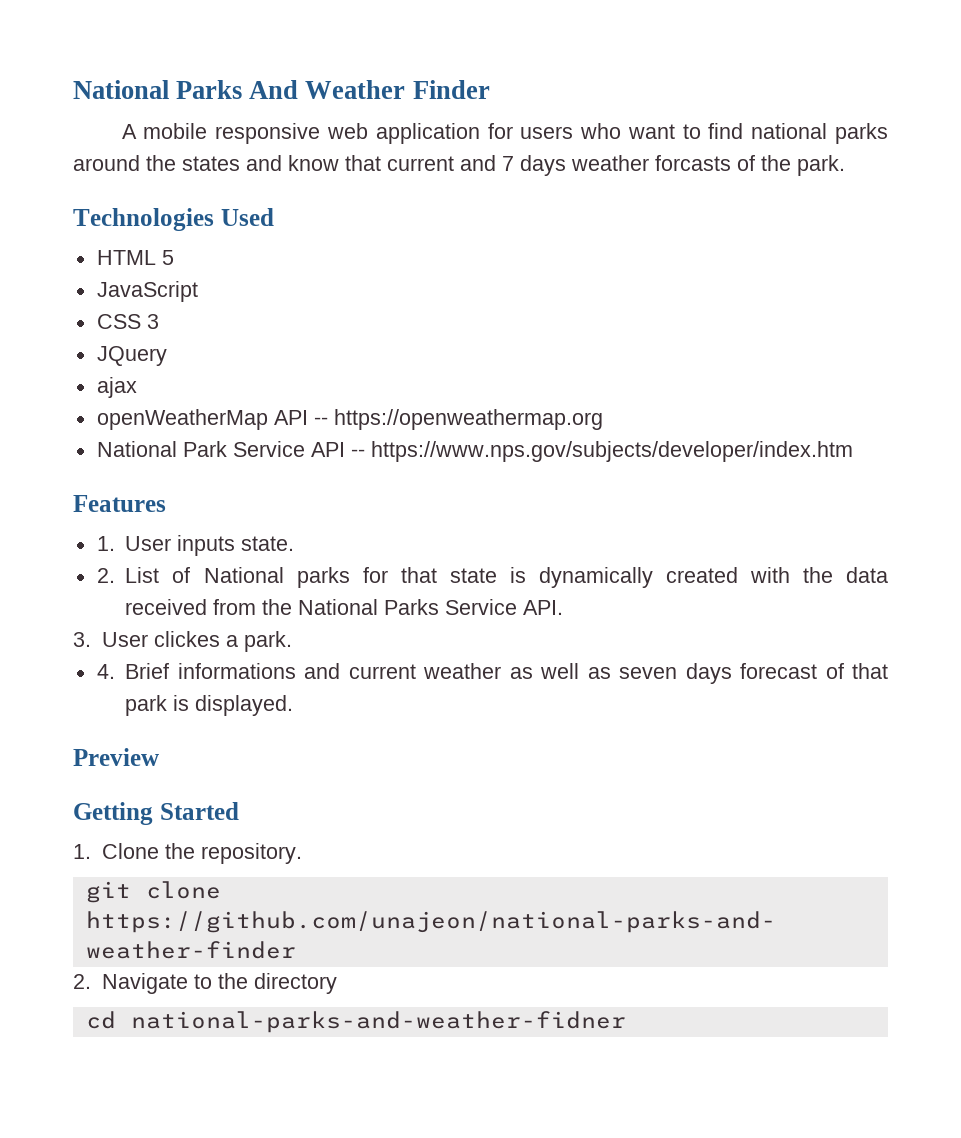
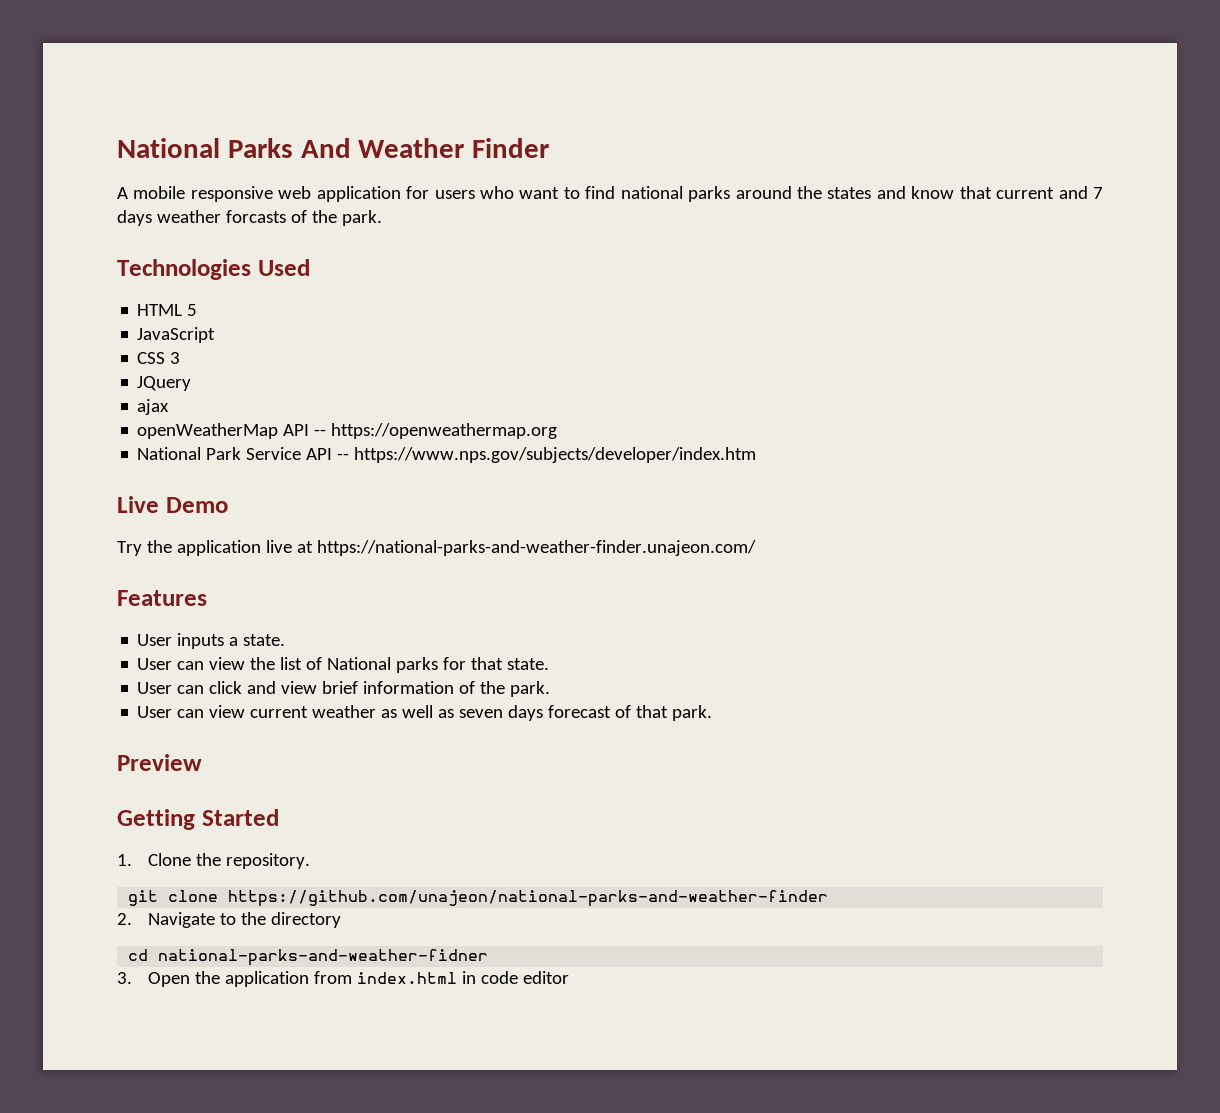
+ Live Demo
+ Try the application live at https://national-parks-and-weather-finder.unajeon.com/
- 1. User inputs state.
- 2. List of National parks for that state is dynamically created with the data received from the National Parks Service API.
- 3. User clickes a park.
- 4. Brief informations and current weather as well as seven days forecast of that park is displayed.
+ User inputs a state.
+ User can view the list of National parks for that state.
+ User can click and view brief information of the park.
+ User can view current weather as well as seven days forecast of that park.
+ 3. Open the application from index.html in code editor

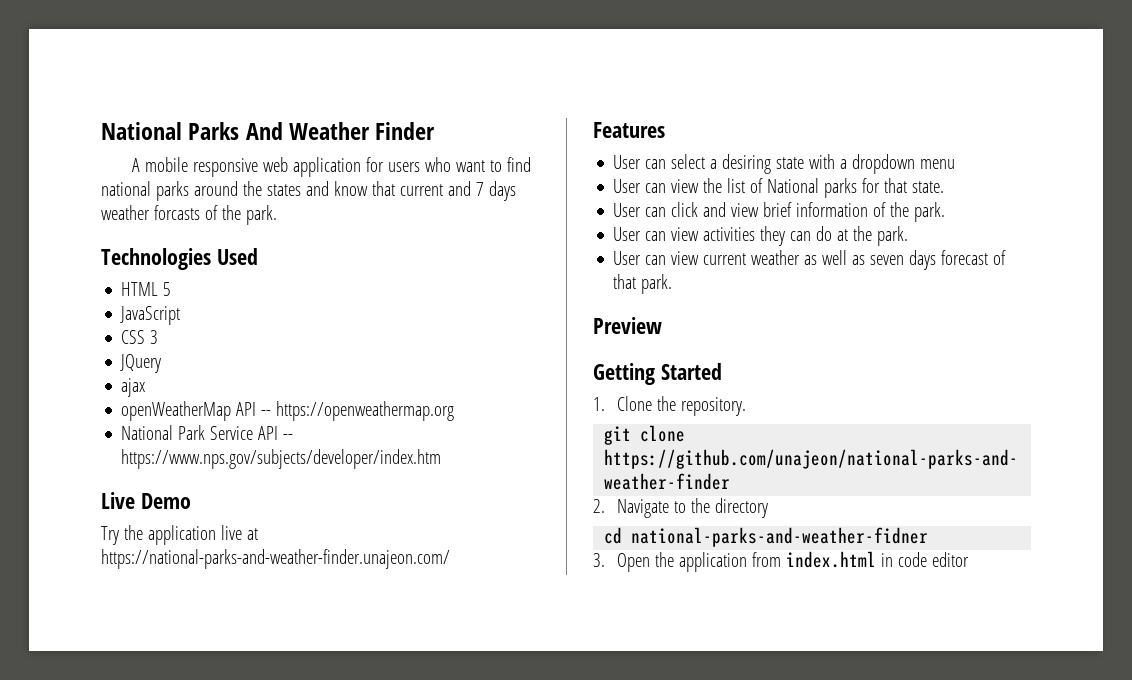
- User inputs a state.
+ User can select a desiring state with a dropdown menu
+ User can view activities they can do at the park.

